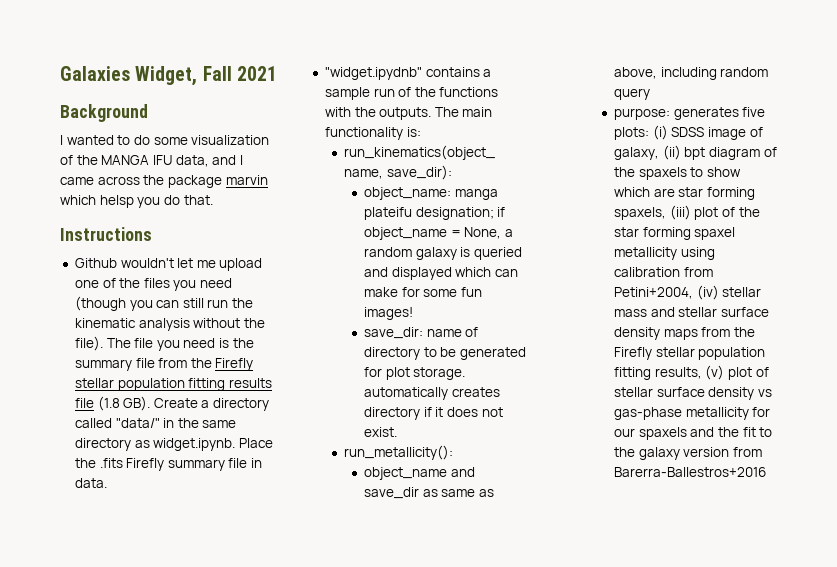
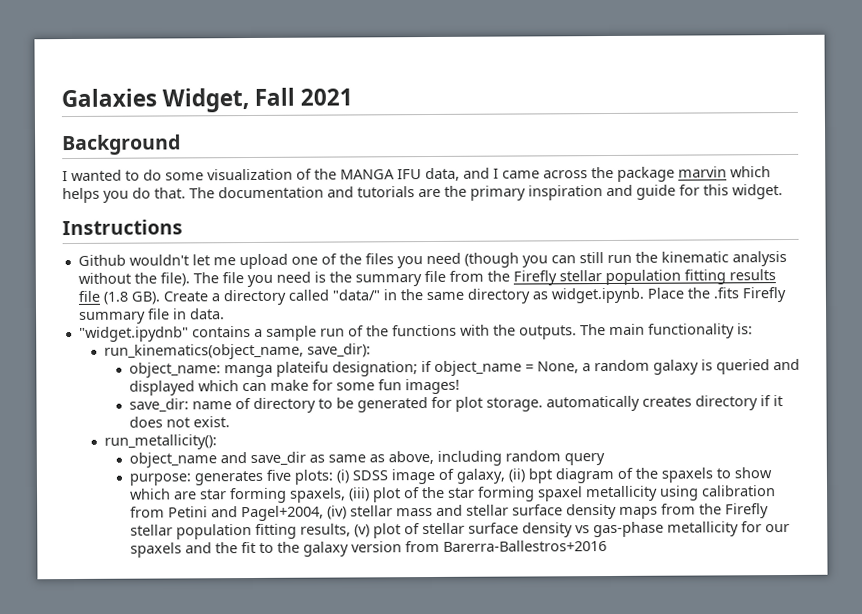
- I wanted to do some visualization of the MANGA IFU data, and I came across the package marvin which helsp you do that.
+ I wanted to do some visualization of the MANGA IFU data, and I came across the package marvin which helps you do that. The documentation and tutorials are the primary inspiration and guide for this widget.
- (i) SDSS image of galaxy, (ii) bpt diagram of the spaxels to show which are star forming spaxels, (iii) plot of the star forming spaxel metallicity using calibration from Petini+2004, (iv) stellar mass and stellar surface density maps from the Firefly stellar population fitting results, (v) plot of stellar surface density vs gas-phase metallicity for our spaxels and the fit to the galaxy version from Barerra-Ballestros+2016
+ (i) SDSS image of galaxy, (ii) bpt diagram of the spaxels to show which are star forming spaxels, (iii) plot of the star forming spaxel metallicity using calibration from Petini and Pagel+2004, (iv) stellar mass and stellar surface density maps from the Firefly stellar population fitting results, (v) plot of stellar surface density vs gas-phase metallicity for our spaxels and the fit to the galaxy version from Barerra-Ballestros+2016

